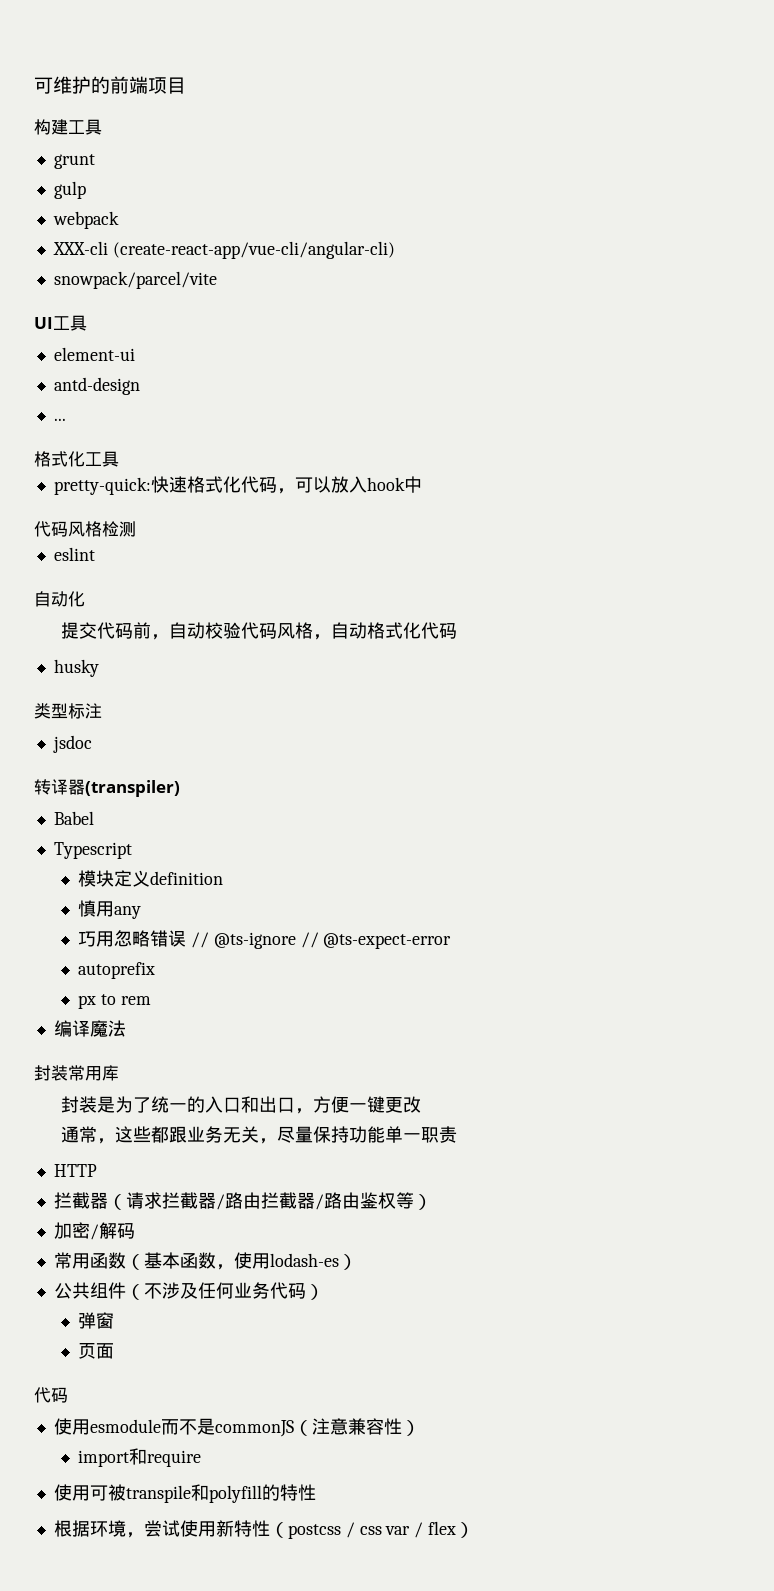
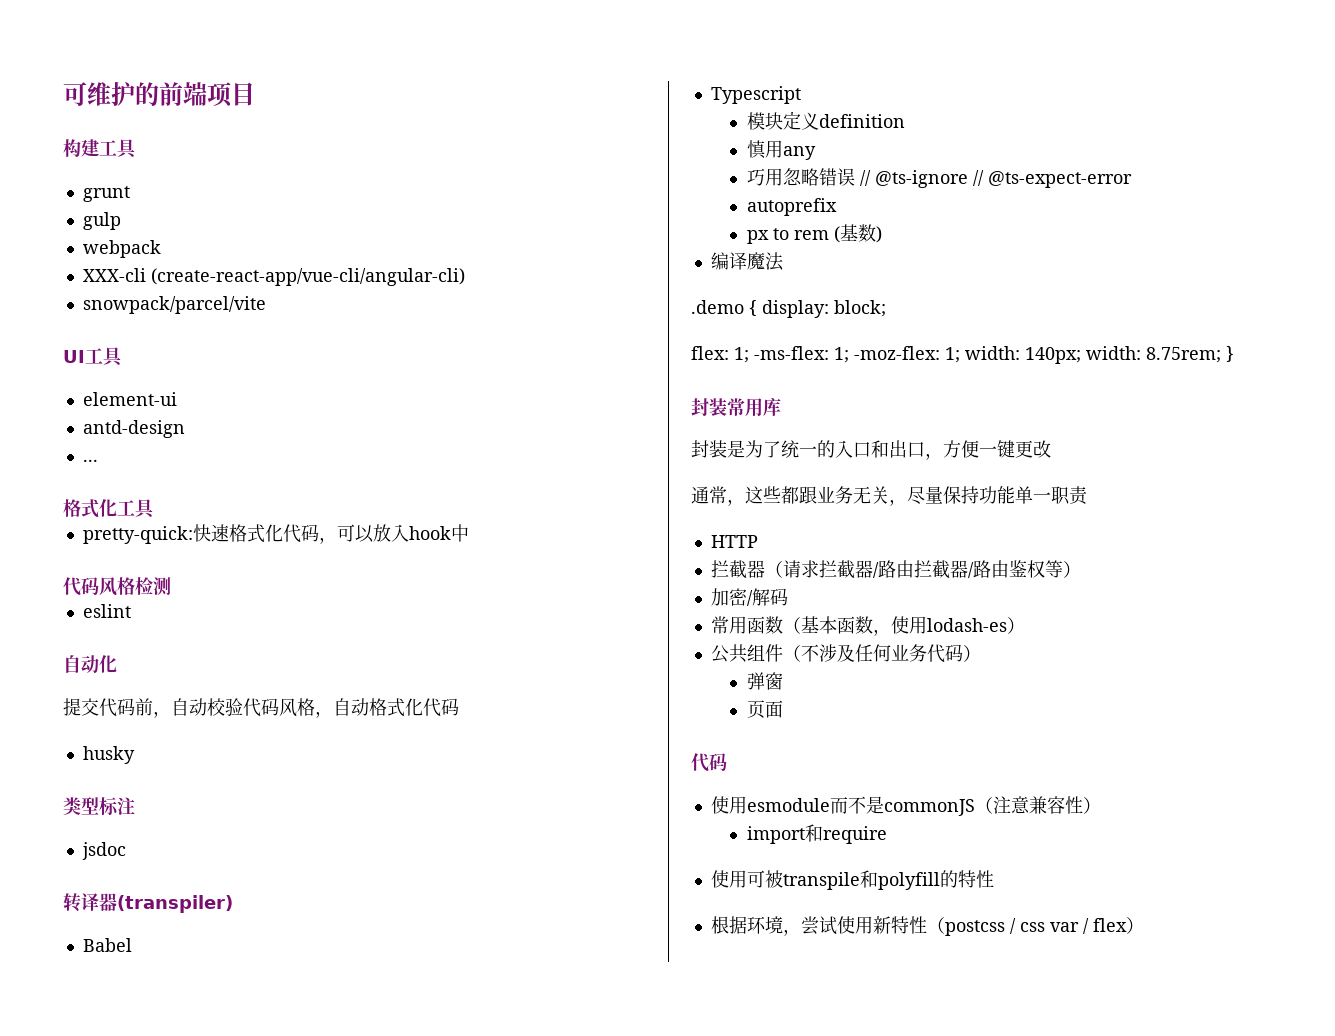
- px to rem
+ px to rem (基数)
+ .demo { display: block;
+ flex: 1; -ms-flex: 1; -moz-flex: 1; width: 140px; width: 8.75rem; }

